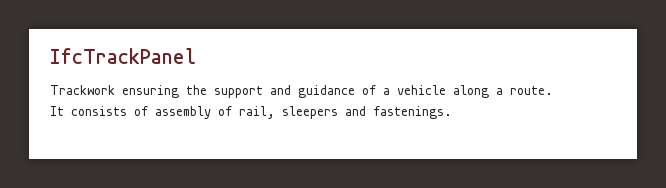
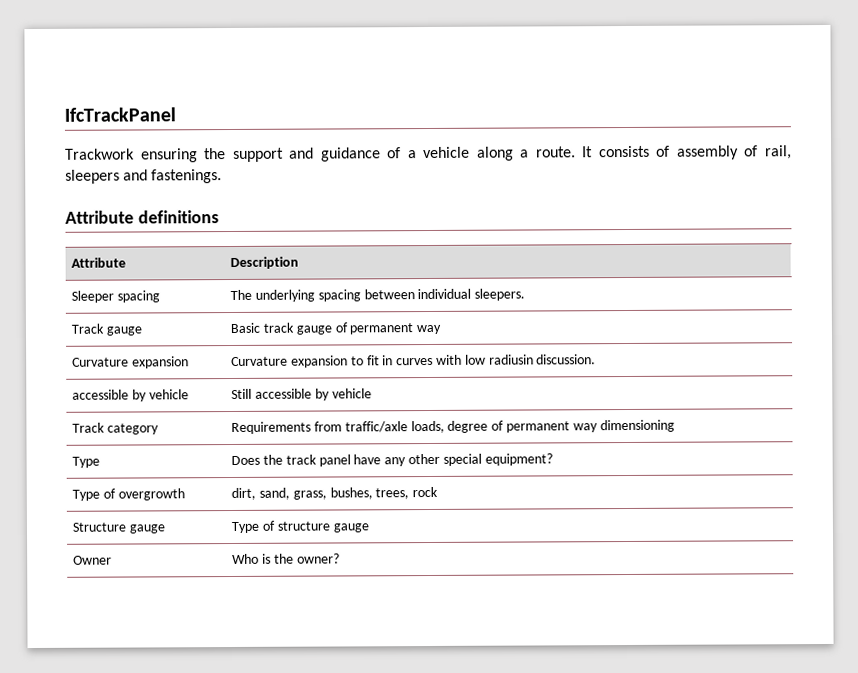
+ Attribute definitions
+ Attribute | Description
+ Sleeper spacing | The underlying spacing between individual sleepers.
+ Track gauge | Basic track gauge of permanent way
+ Curvature expansion | Curvature expansion to fit in curves with low radiusin discussion.
+ accessible by vehicle | Still accessible by vehicle
+ Track category | Requirements from traffic/axle loads, degree of permanent way dimensioning
+ Type | Does the track panel have any other special equipment?
+ Type of overgrowth | dirt, sand, grass, bushes, trees, rock
+ Structure gauge | Type of structure gauge
+ Owner | Who is the owner?

